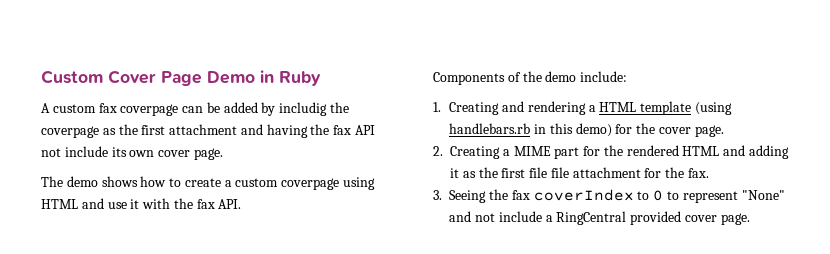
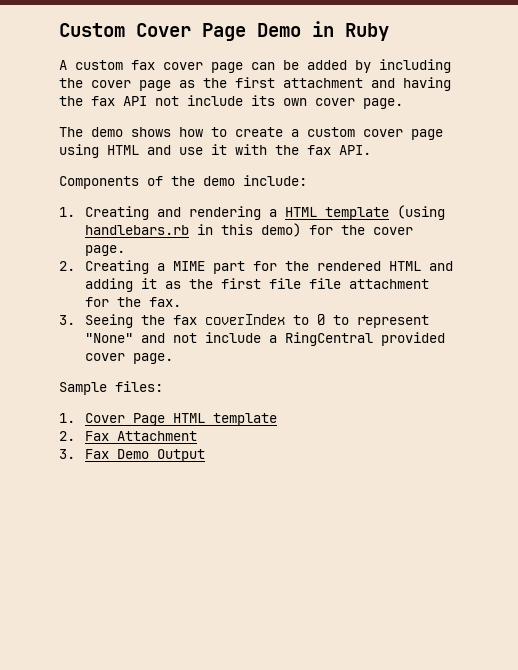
- A custom fax coverpage can be added by includig the coverpage as the first attachment and having the fax API not include its own cover page.
+ A custom fax cover page can be added by including the cover page as the first attachment and having the fax API not include its own cover page.
- The demo shows how to create a custom coverpage using HTML and use it with the fax API.
+ The demo shows how to create a custom cover page using HTML and use it with the fax API.
+ Sample files:
+ 1. Cover Page HTML template
+ 2. Fax Attachment
+ 3. Fax Demo Output

